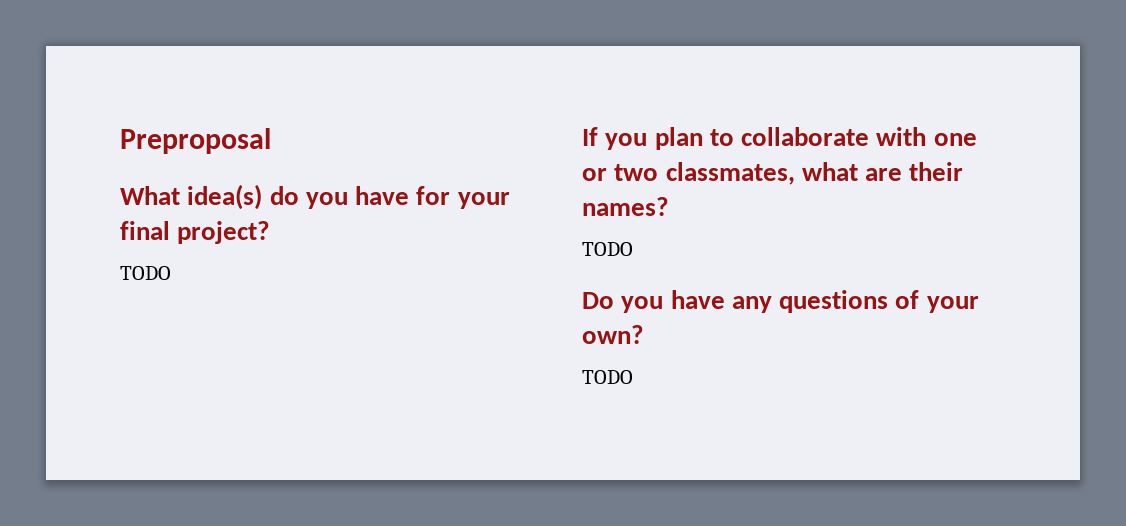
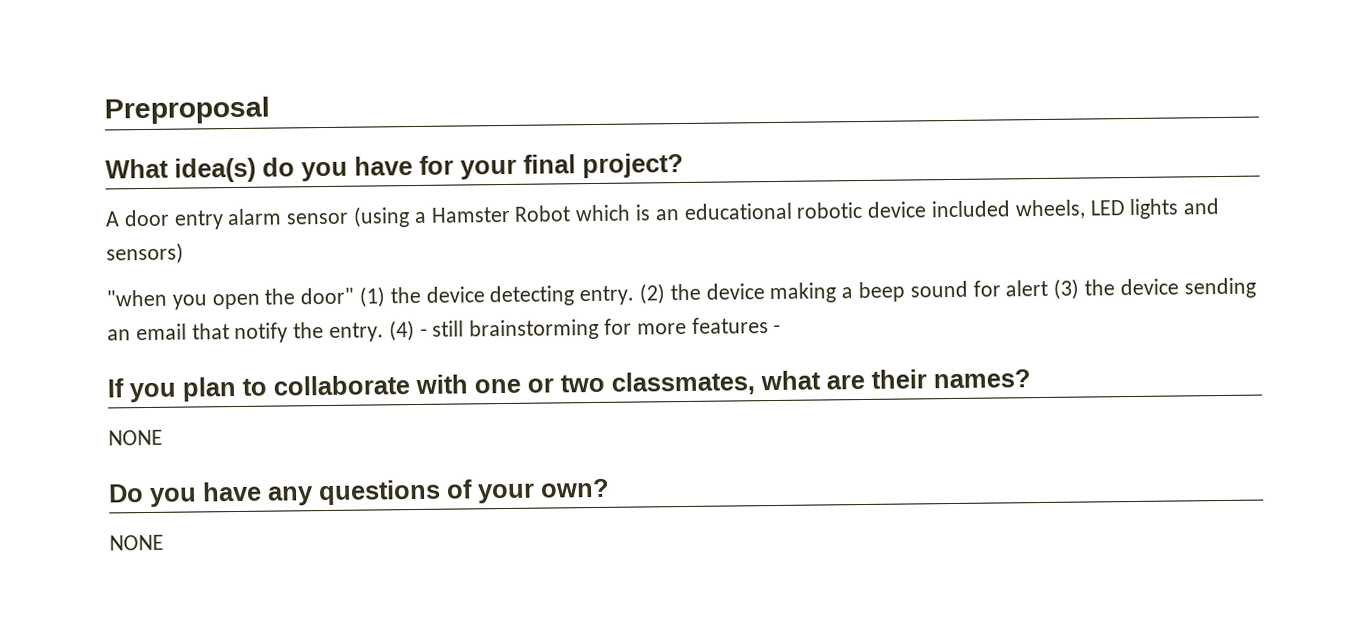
  What idea(s) do you have for your final project?
- TODO
+ A door entry alarm sensor (using a Hamster Robot which is an educational robotic device included wheels, LED lights and sensors)
+ "when you open the door" (1) the device detecting entry. (2) the device making a beep sound for alert (3) the device sending an email that notify the entry. (4) - still brainstorming for more features -
  If you plan to collaborate with one or two classmates, what are their names?
- TODO
+ NONE
  Do you have any questions of your own?
- TODO
+ NONE

